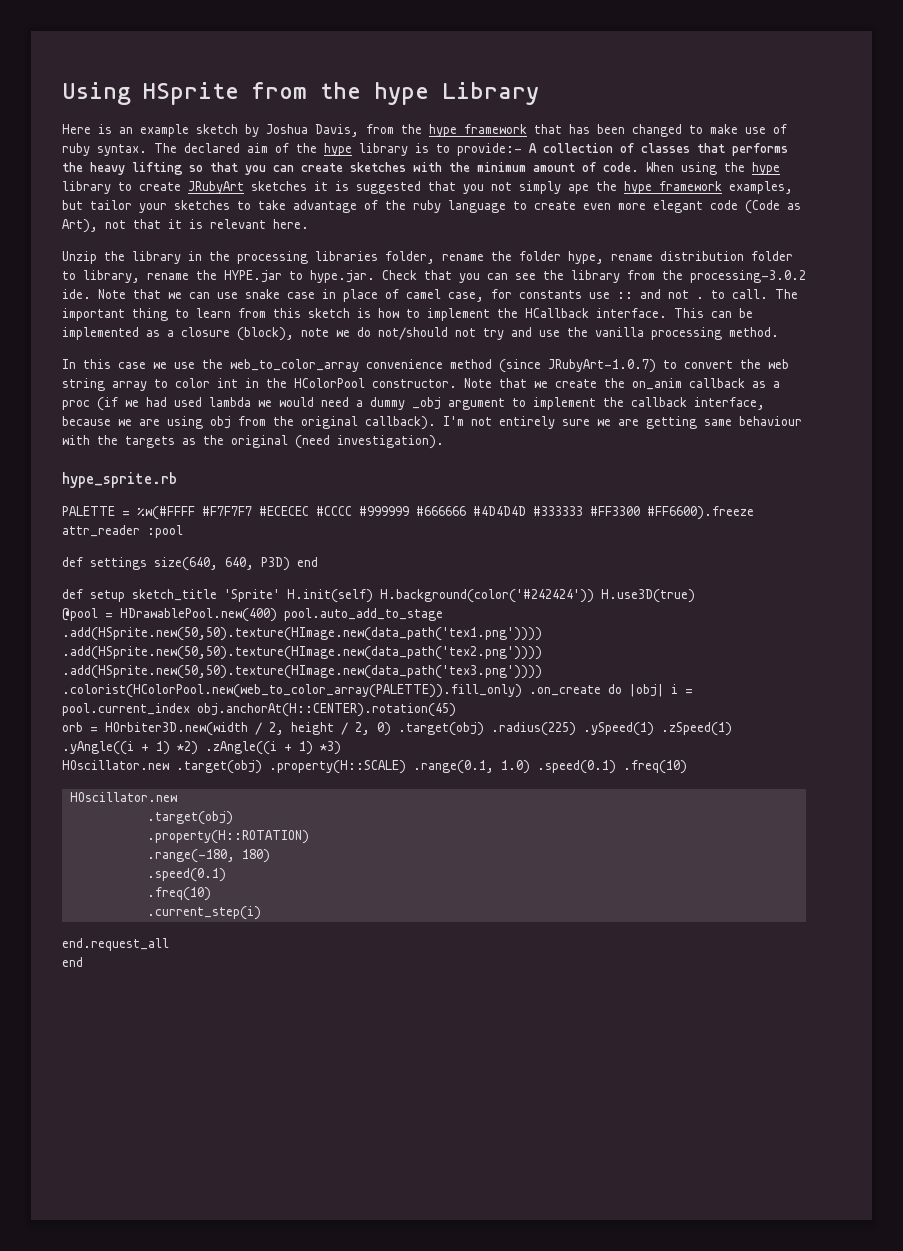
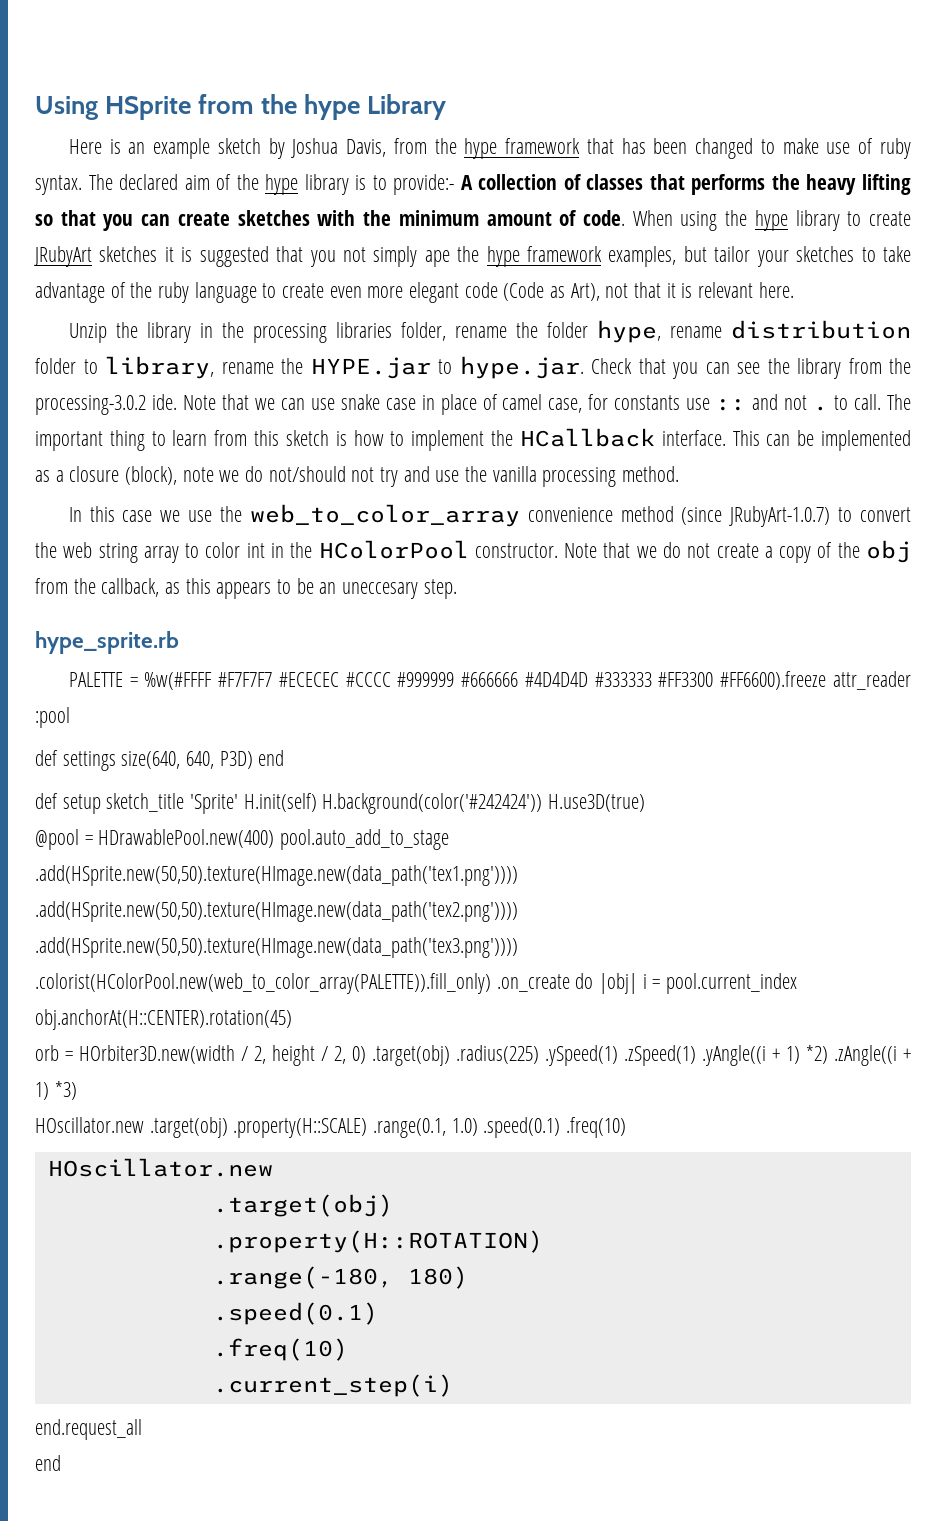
- Note that we create the on_anim callback as a proc (if we had used lambda we would need a dummy _obj argument to implement the callback interface, because we are using obj from the original callback). I'm not entirely sure we are getting same behaviour with the targets as the original (need investigation).
+ Note that we do not create a copy of the obj from the callback, as this appears to be an uneccesary step.

